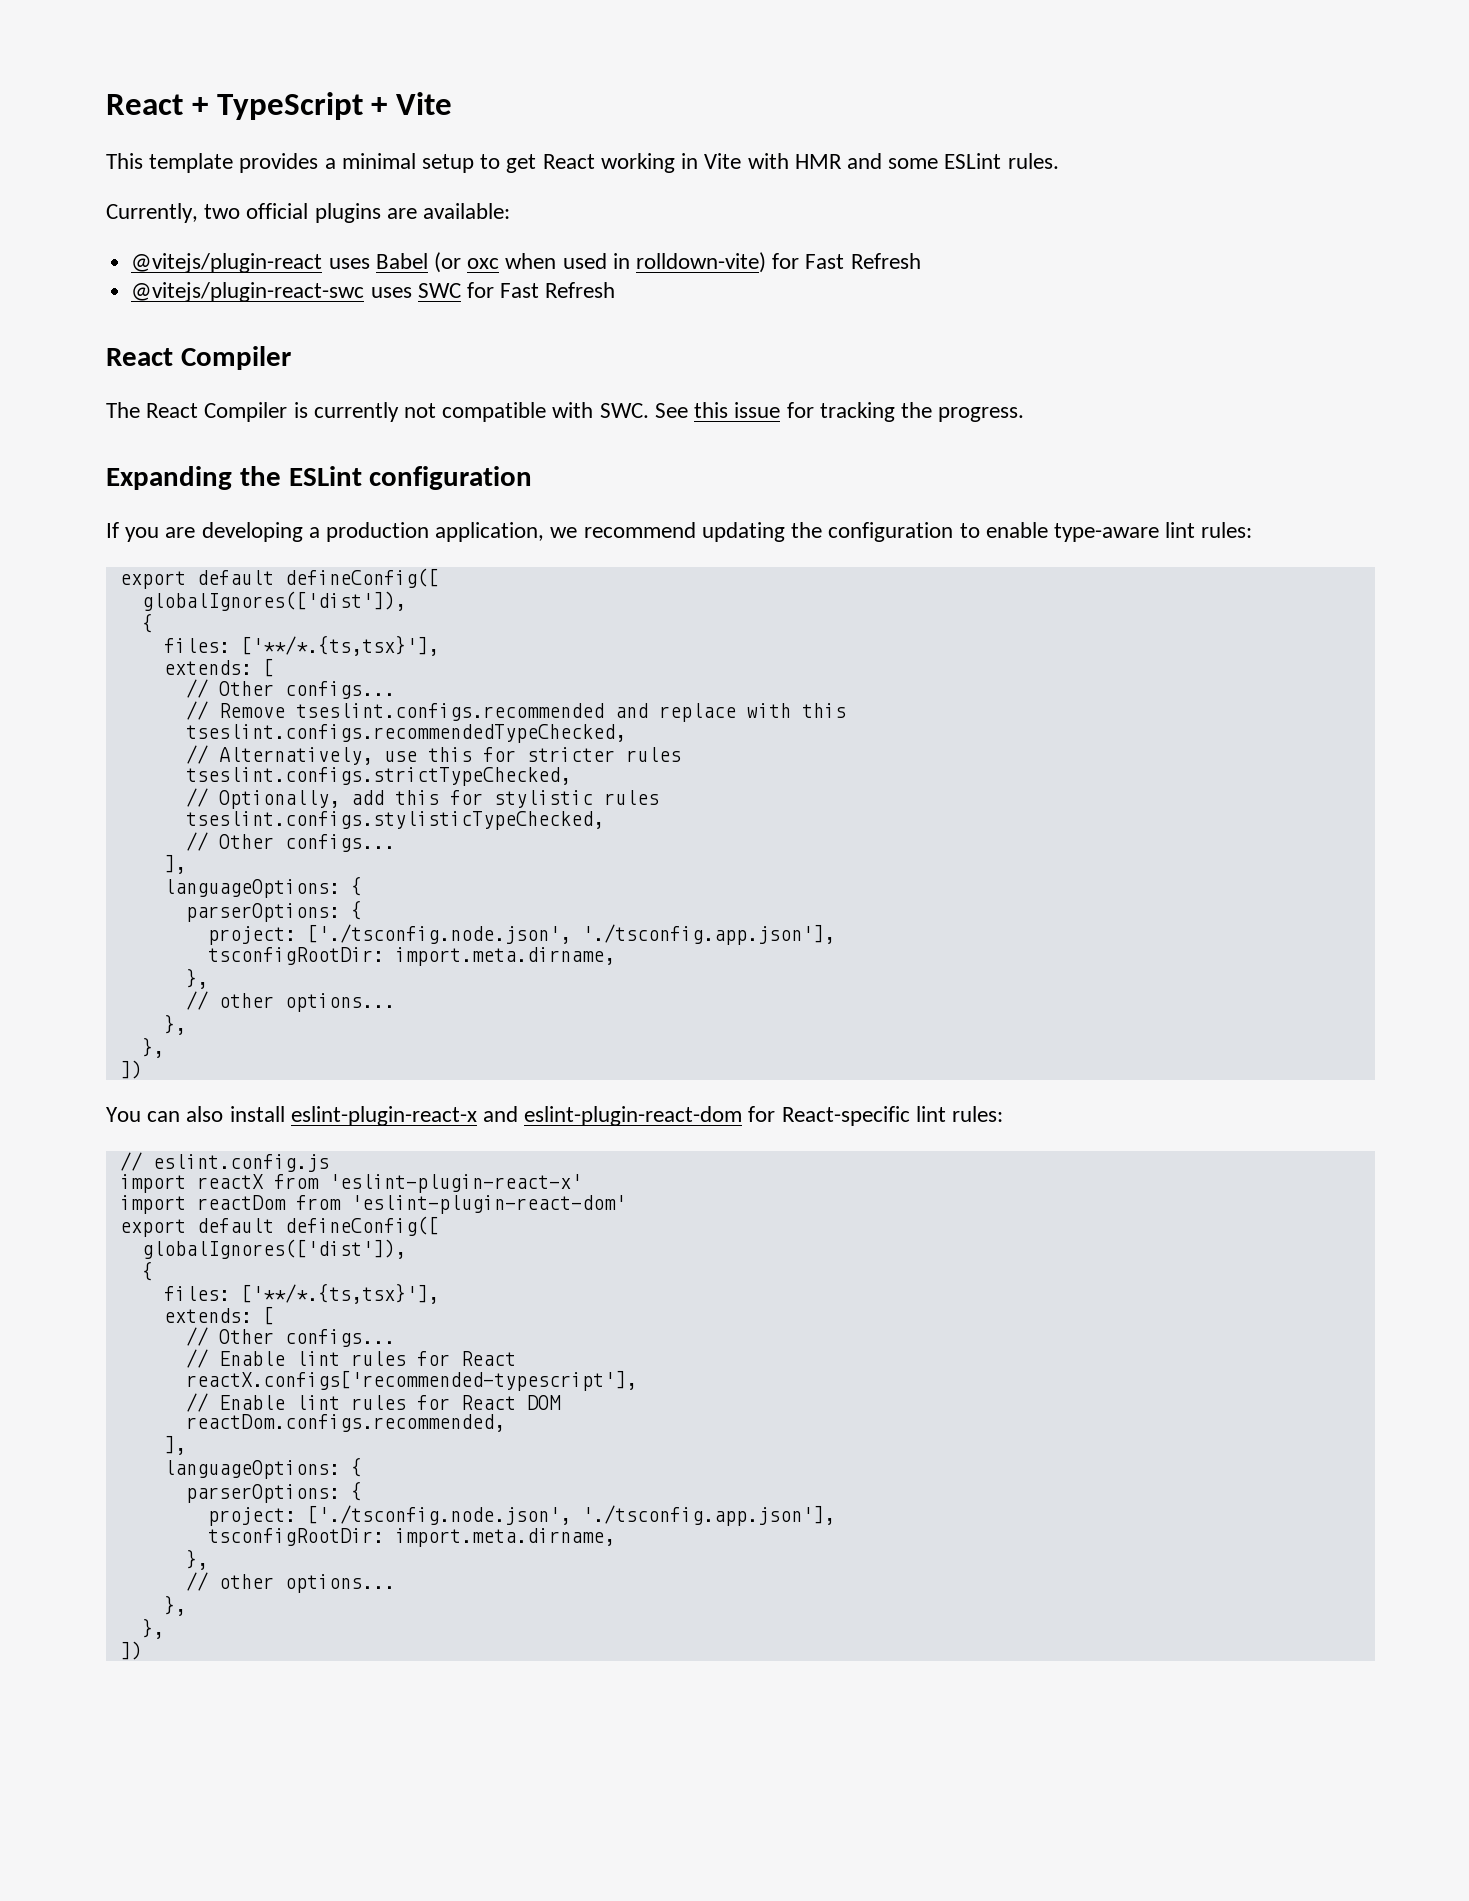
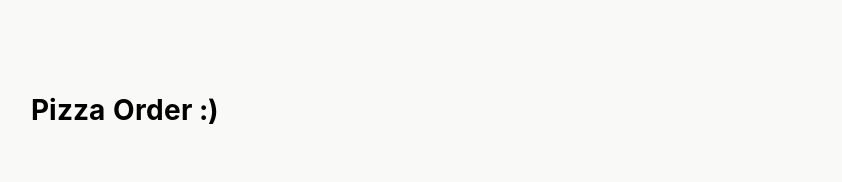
- React + TypeScript + Vite
- This template provides a minimal setup to get React working in Vite with HMR and some ESLint rules.
- Currently, two official plugins are available:
- @vitejs/plugin-react uses Babel (or oxc when used in rolldown-vite) for Fast Refresh
- @vitejs/plugin-react-swc uses SWC for Fast Refresh
- React Compiler
- The React Compiler is currently not compatible with SWC. See this issue for tracking the progress.
- Expanding the ESLint configuration
- If you are developing a production application, we recommend updating the configuration to enable type-aware lint rules:
- export default defineConfig([
- globalIgnores(['dist']),
- {
- files: ['**/*.{ts,tsx}'],
- extends: [
- // Other configs...
- // Remove tseslint.configs.recommended and replace with this
- tseslint.configs.recommendedTypeChecked,
- // Alternatively, use this for stricter rules
- tseslint.configs.strictTypeChecked,
- // Optionally, add this for stylistic rules
- tseslint.configs.stylisticTypeChecked,
- // Other configs...
- ],
- languageOptions: {
- parserOptions: {
- project: ['./tsconfig.node.json', './tsconfig.app.json'],
- tsconfigRootDir: import.meta.dirname,
- },
- // other options...
- },
- },
- ])
- You can also install eslint-plugin-react-x and eslint-plugin-react-dom for React-specific lint rules:
- // eslint.config.js
- import reactX from 'eslint-plugin-react-x'
- import reactDom from 'eslint-plugin-react-dom'
- export default defineConfig([
- globalIgnores(['dist']),
- {
- files: ['**/*.{ts,tsx}'],
- extends: [
- // Other configs...
- // Enable lint rules for React
- reactX.configs['recommended-typescript'],
- // Enable lint rules for React DOM
- reactDom.configs.recommended,
- ],
- languageOptions: {
- parserOptions: {
- project: ['./tsconfig.node.json', './tsconfig.app.json'],
- tsconfigRootDir: import.meta.dirname,
- },
- // other options...
- },
- },
- ])
+ Pizza Order :)

